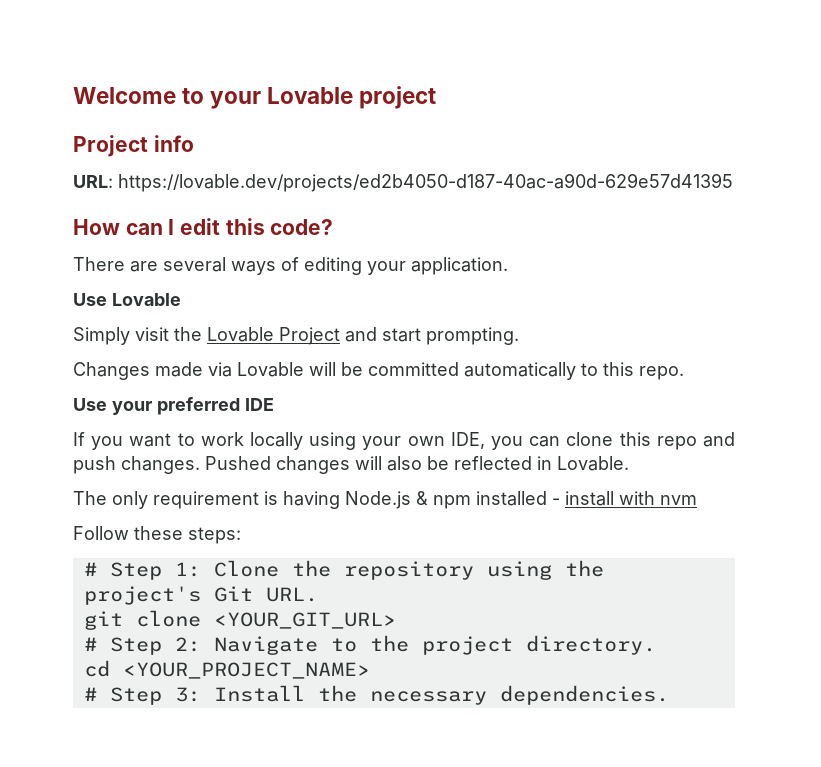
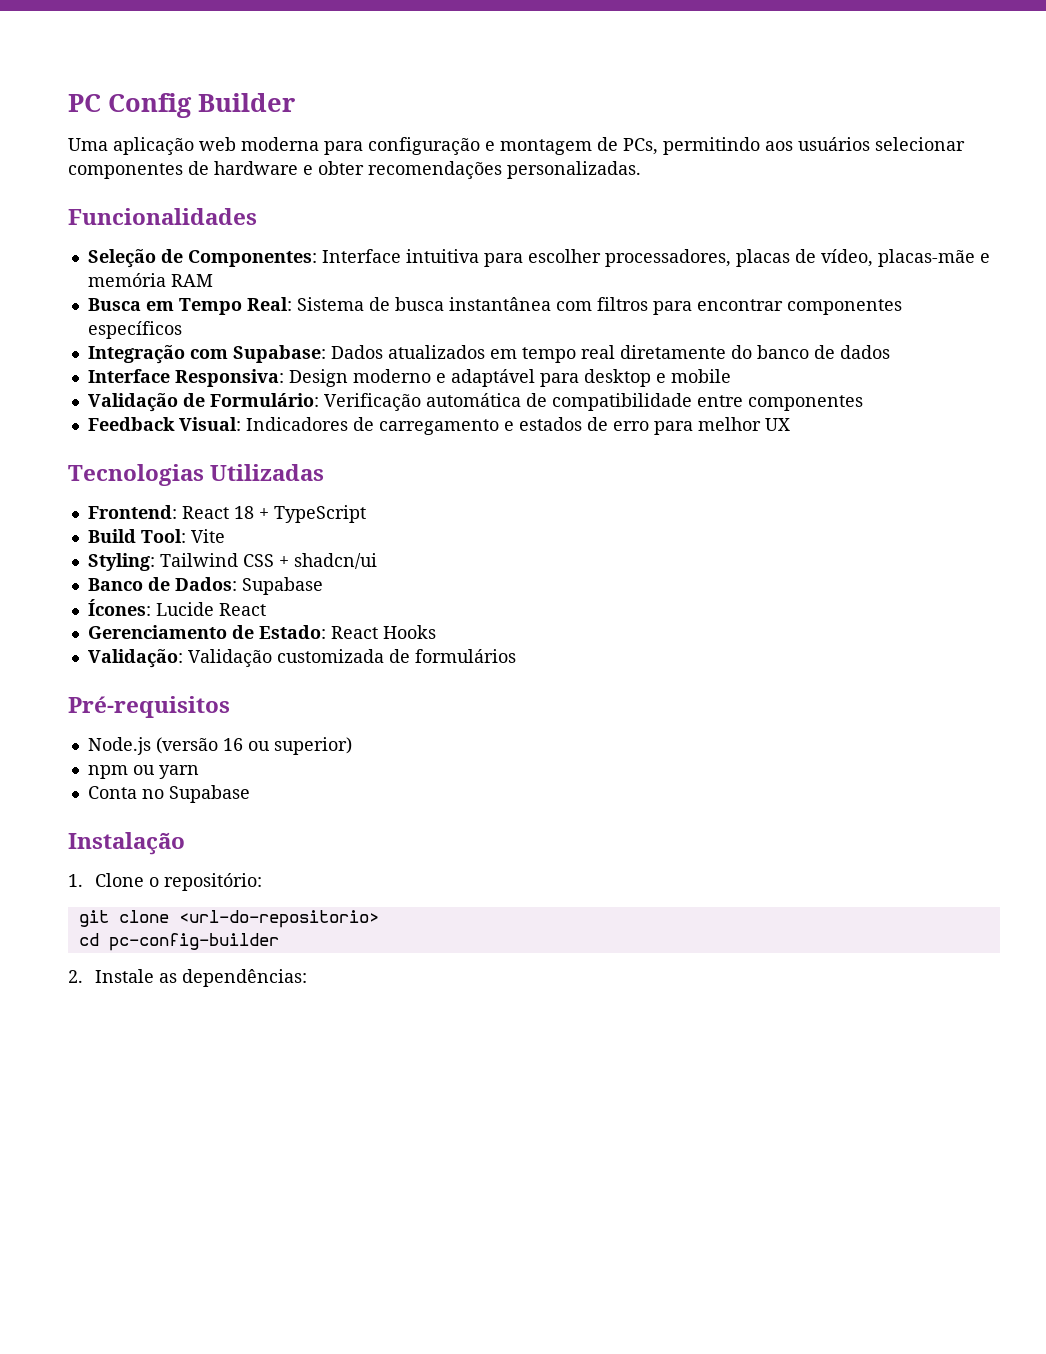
- Welcome to your Lovable project
- Project info
- URL: https://lovable.dev/projects/ed2b4050-d187-40ac-a90d-629e57d41395
- How can I edit this code?
- There are several ways of editing your application.
- Use Lovable
- Simply visit the Lovable Project and start prompting.
- Changes made via Lovable will be committed automatically to this repo.
- Use your preferred IDE
- If you want to work locally using your own IDE, you can clone this repo and push changes. Pushed changes will also be reflected in Lovable.
- The only requirement is having Node.js & npm installed - install with nvm
- Follow these steps:
- # Step 1: Clone the repository using the project's Git URL.
- git clone <YOUR_GIT_URL>
- # Step 2: Navigate to the project directory.
- cd <YOUR_PROJECT_NAME>
- # Step 3: Install the necessary dependencies.
+ PC Config Builder
+ Uma aplicação web moderna para configuração e montagem de PCs, permitindo aos usuários selecionar componentes de hardware e obter recomendações personalizadas.
+ Funcionalidades
+ Seleção de Componentes: Interface intuitiva para escolher processadores, placas de vídeo, placas-mãe e memória RAM
+ Busca em Tempo Real: Sistema de busca instantânea com filtros para encontrar componentes específicos
+ Integração com Supabase: Dados atualizados em tempo real diretamente do banco de dados
+ Interface Responsiva: Design moderno e adaptável para desktop e mobile
+ Validação de Formulário: Verificação automática de compatibilidade entre componentes
+ Feedback Visual: Indicadores de carregamento e estados de erro para melhor UX
+ Tecnologias Utilizadas
+ Frontend: React 18 + TypeScript
+ Build Tool: Vite
+ Styling: Tailwind CSS + shadcn/ui
+ Banco de Dados: Supabase
+ Ícones: Lucide React
+ Gerenciamento de Estado: React Hooks
+ Validação: Validação customizada de formulários
+ Pré-requisitos
+ Node.js (versão 16 ou superior)
+ npm ou yarn
+ Conta no Supabase
+ Instalação
+ 1. Clone o repositório:
+ git clone <url-do-repositorio>
+ cd pc-config-builder
+ 2. Instale as dependências:

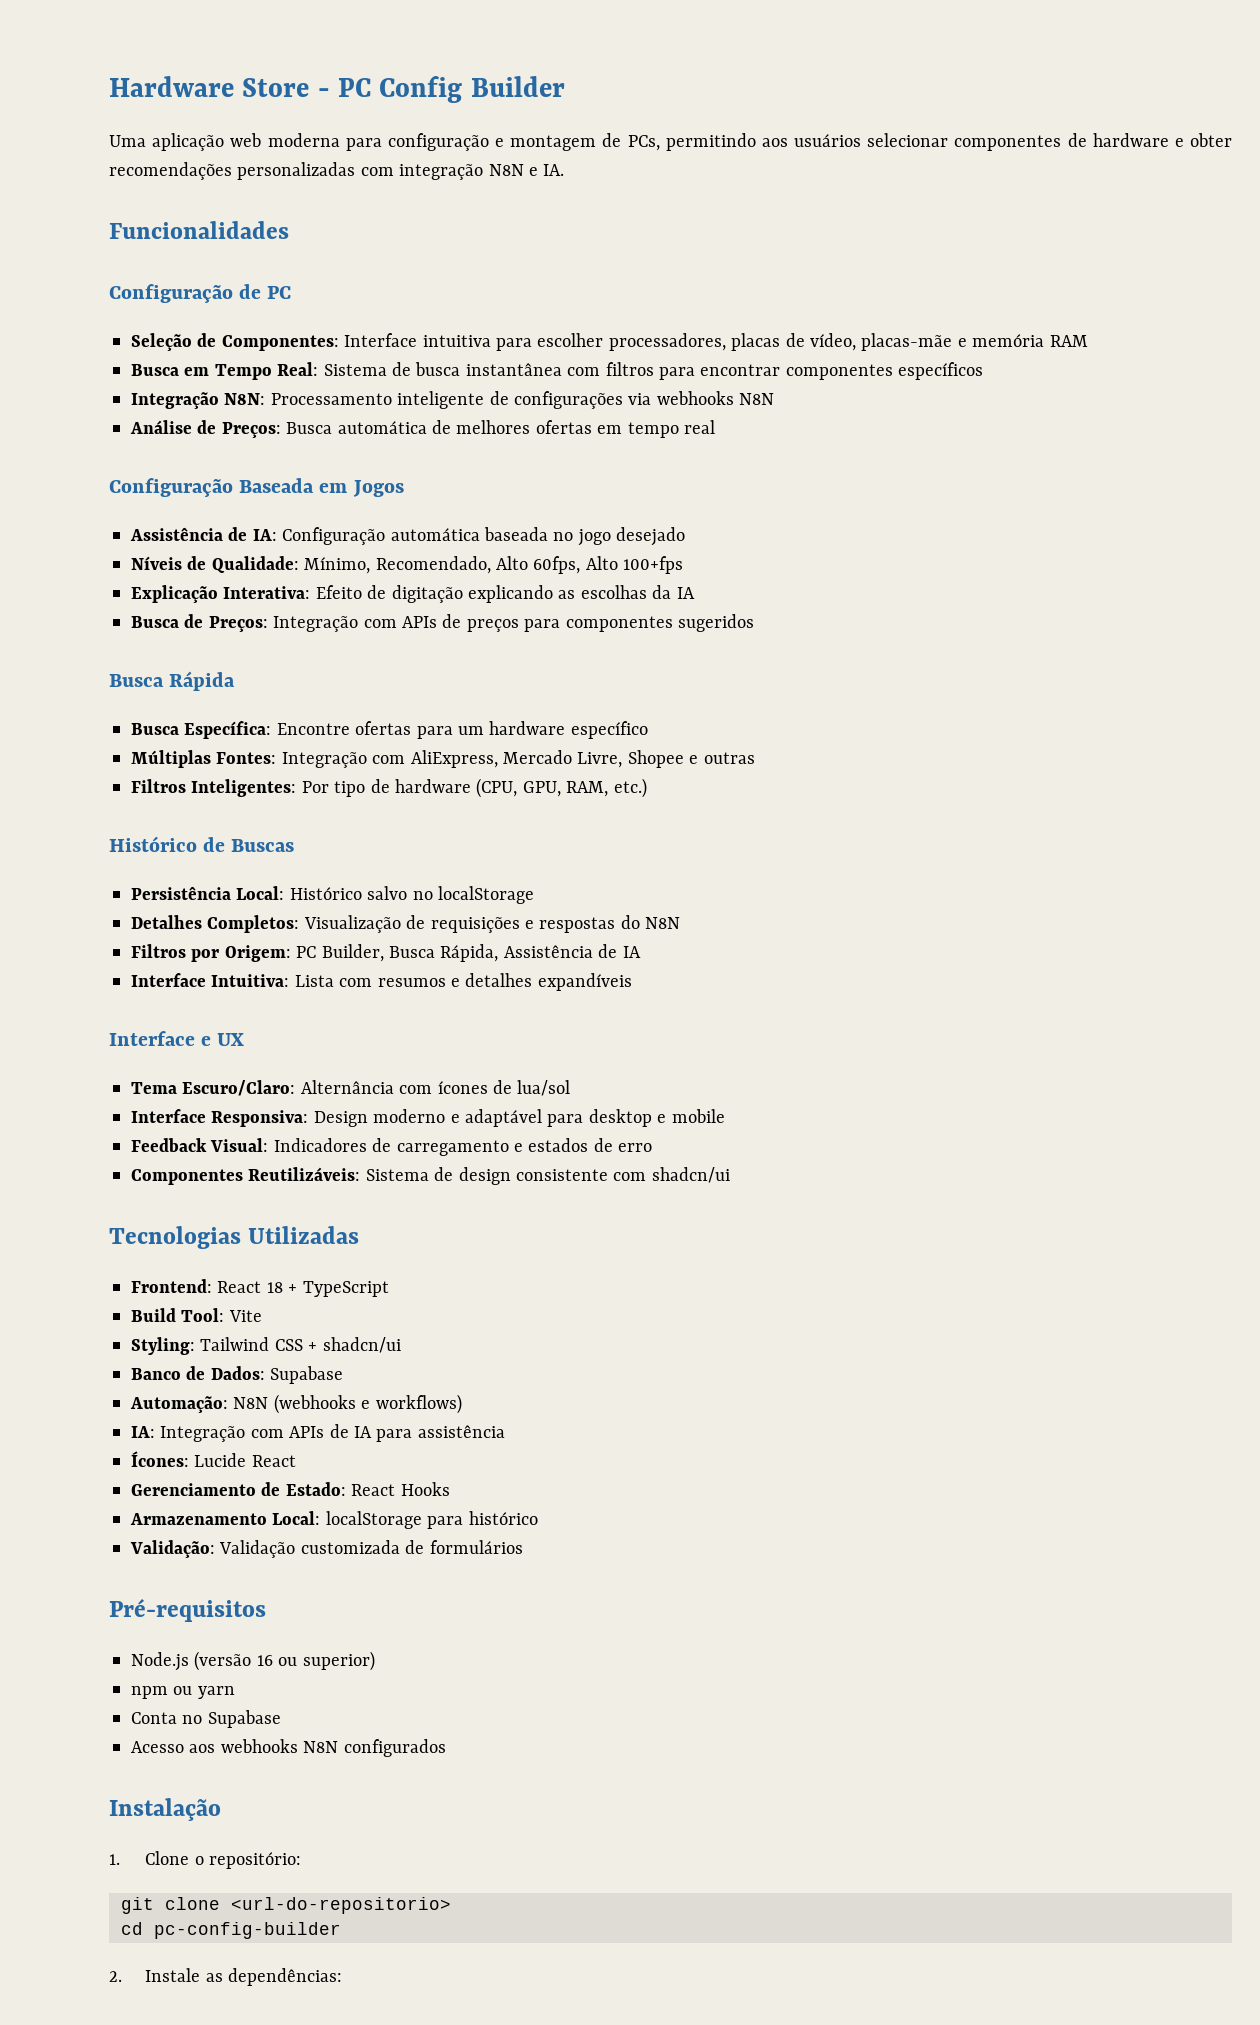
- PC Config Builder
+ Hardware Store - PC Config Builder
- Uma aplicação web moderna para configuração e montagem de PCs, permitindo aos usuários selecionar componentes de hardware e obter recomendações personalizadas.
+ Uma aplicação web moderna para configuração e montagem de PCs, permitindo aos usuários selecionar componentes de hardware e obter recomendações personalizadas com integração N8N e IA.
  Funcionalidades
+ Configuração de PC
- Integração com Supabase: Dados atualizados em tempo real diretamente do banco de dados
+ Integração N8N: Processamento inteligente de configurações via webhooks N8N
+ Análise de Preços: Busca automática de melhores ofertas em tempo real
+ Configuração Baseada em Jogos
+ Assistência de IA: Configuração automática baseada no jogo desejado
+ Níveis de Qualidade: Mínimo, Recomendado, Alto 60fps, Alto 100+fps
+ Explicação Interativa: Efeito de digitação explicando as escolhas da IA
+ Busca de Preços: Integração com APIs de preços para componentes sugeridos
+ Busca Rápida
+ Busca Específica: Encontre ofertas para um hardware específico
+ Múltiplas Fontes: Integração com AliExpress, Mercado Livre, Shopee e outras
+ Filtros Inteligentes: Por tipo de hardware (CPU, GPU, RAM, etc.)
+ Histórico de Buscas
+ Persistência Local: Histórico salvo no localStorage
+ Detalhes Completos: Visualização de requisições e respostas do N8N
+ Filtros por Origem: PC Builder, Busca Rápida, Assistência de IA
+ Interface Intuitiva: Lista com resumos e detalhes expandíveis
+ Interface e UX
+ Tema Escuro/Claro: Alternância com ícones de lua/sol
- Validação de Formulário: Verificação automática de compatibilidade entre componentes
- Feedback Visual: Indicadores de carregamento e estados de erro para melhor UX
+ Feedback Visual: Indicadores de carregamento e estados de erro
+ Componentes Reutilizáveis: Sistema de design consistente com shadcn/ui
+ Automação: N8N (webhooks e workflows)
+ IA: Integração com APIs de IA para assistência
+ Armazenamento Local: localStorage para histórico
+ Acesso aos webhooks N8N configurados

